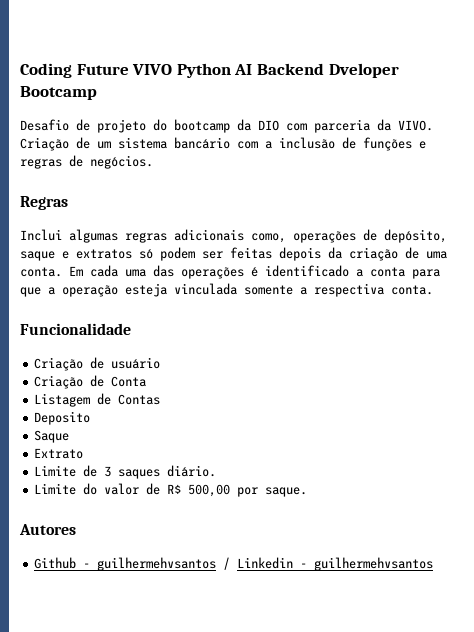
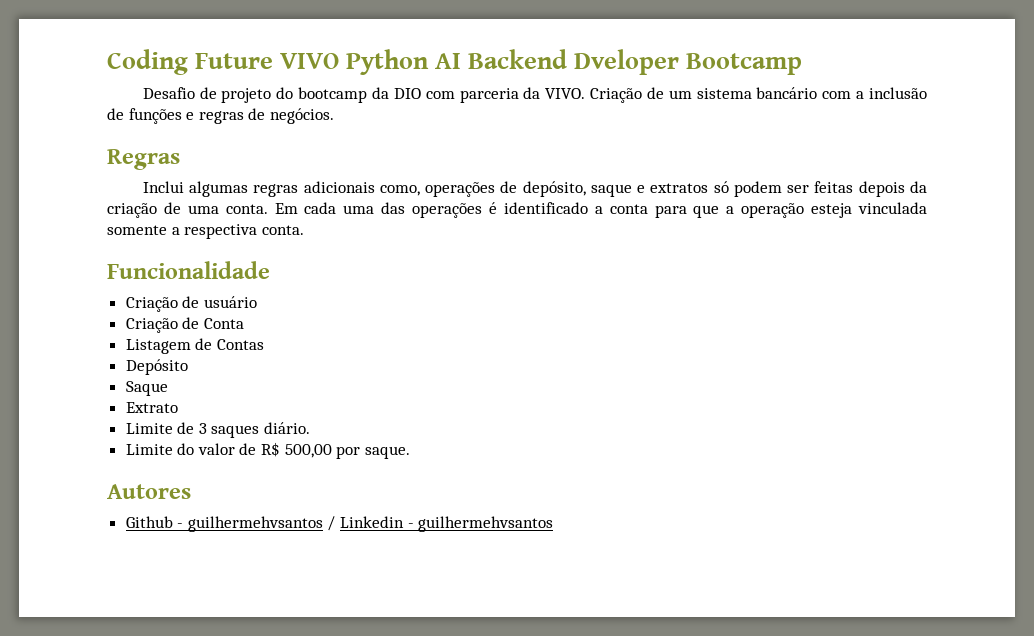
- Deposito
+ Depósito

